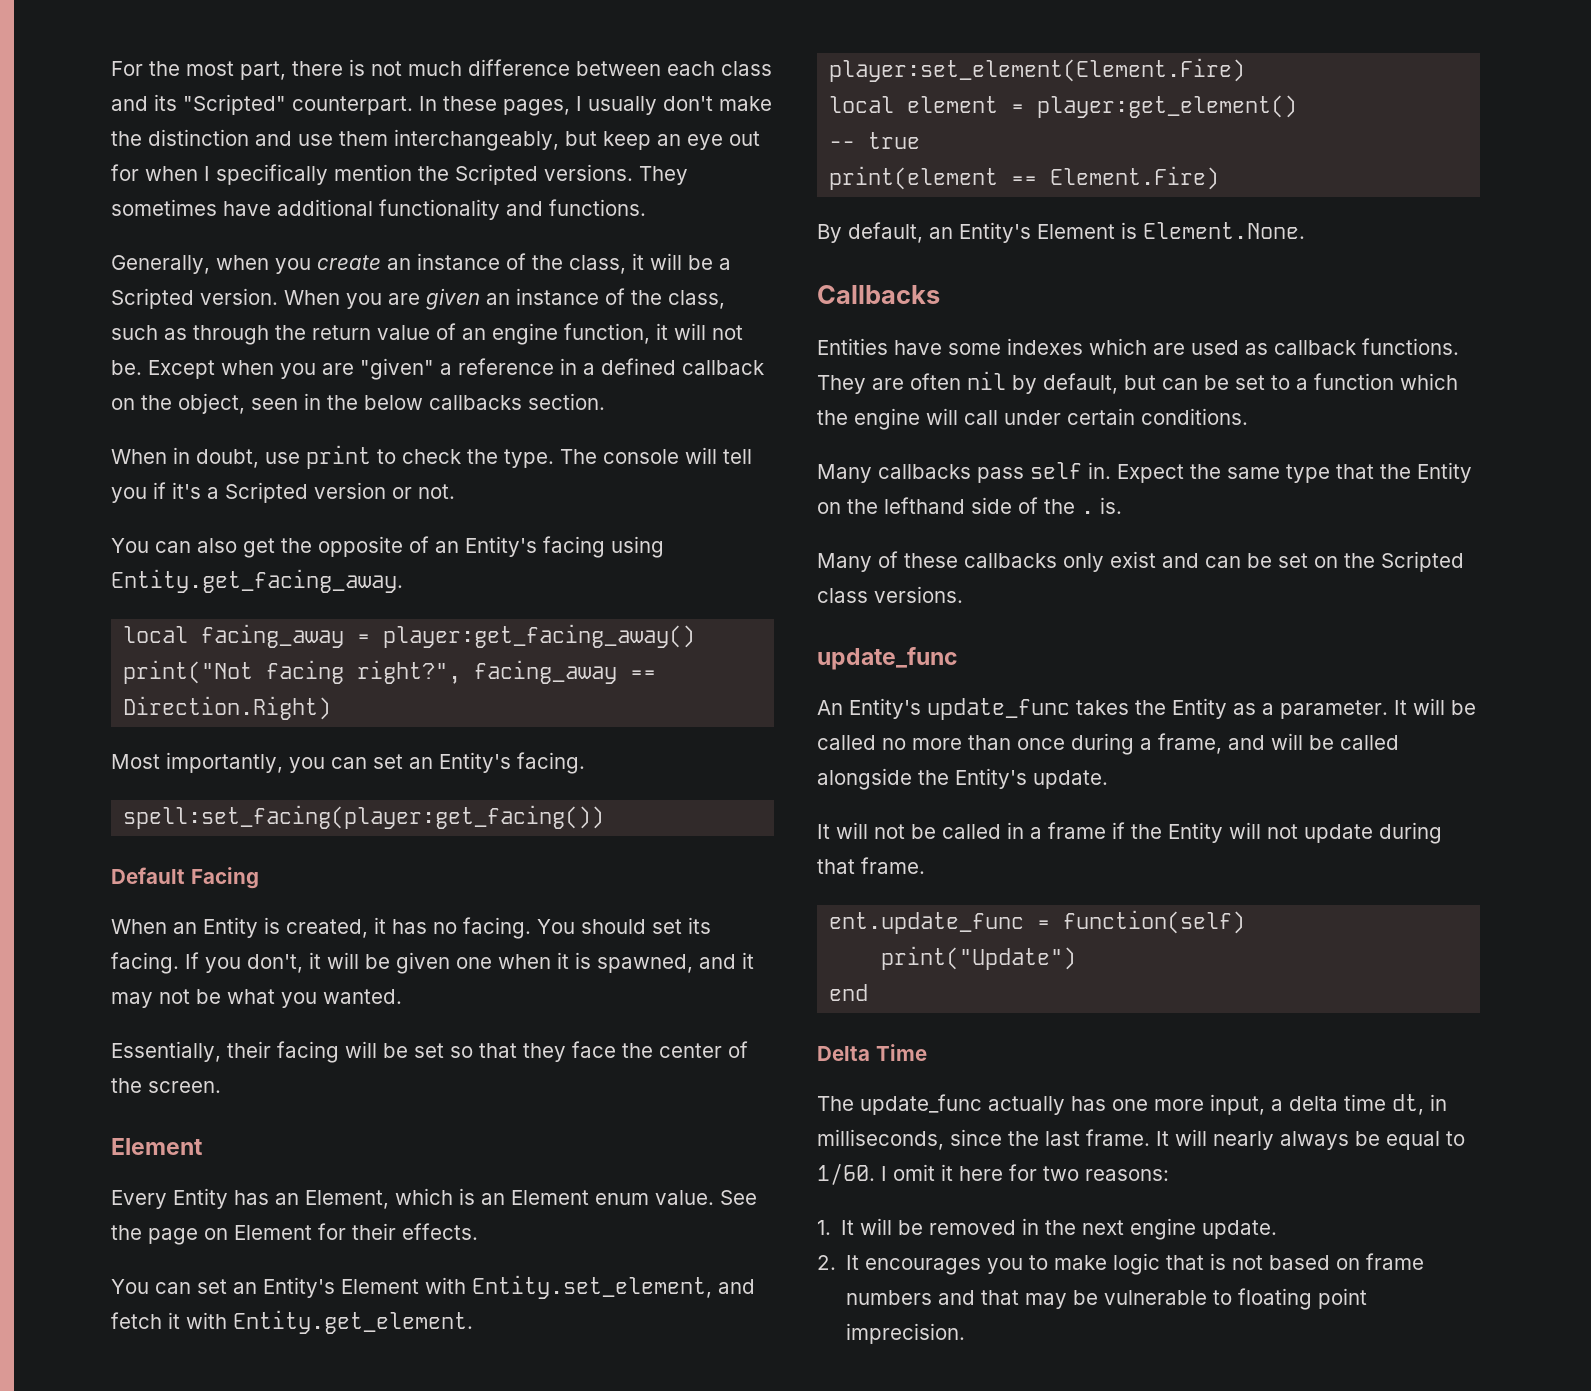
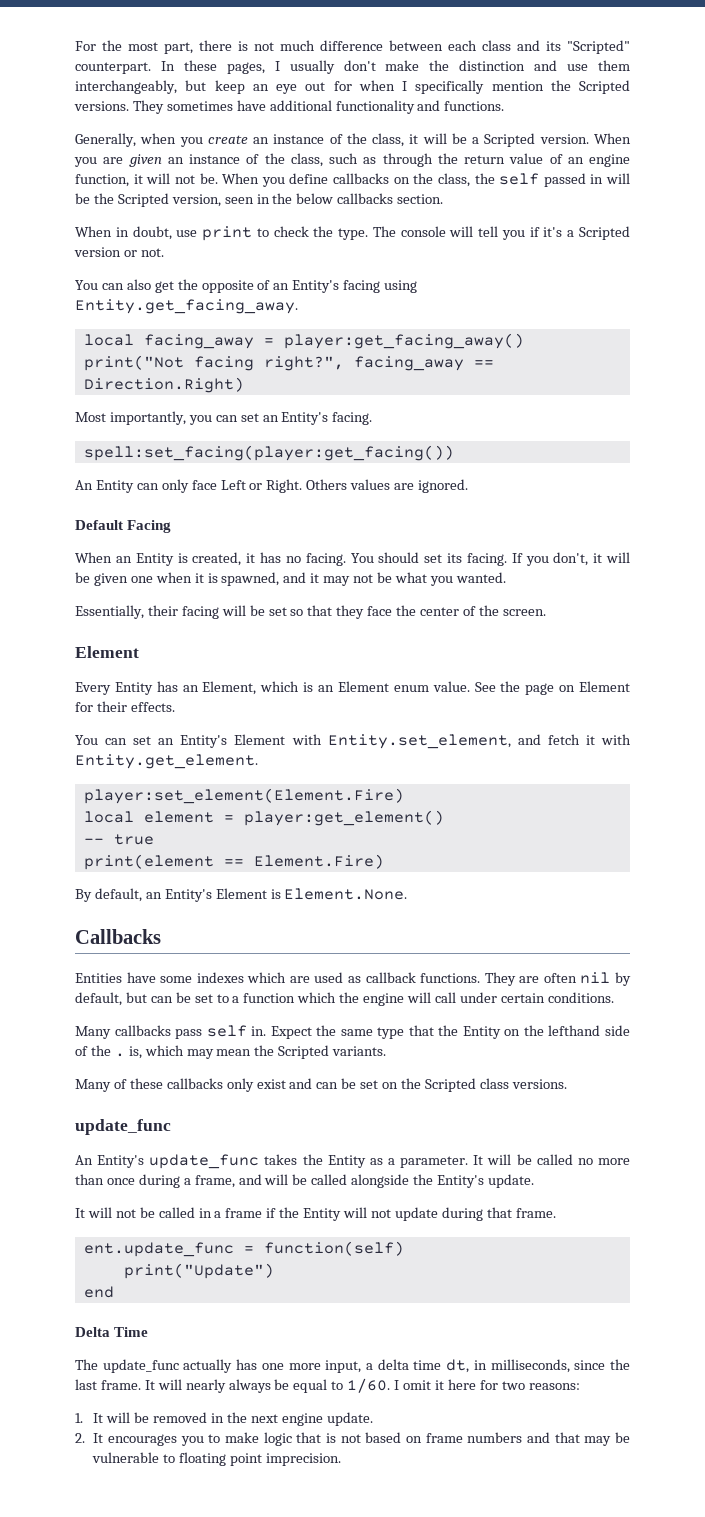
- Except when you are "given" a reference in a defined callback on the object, seen in the below callbacks section.
+ When you define callbacks on the class, the self passed in will be the Scripted version, seen in the below callbacks section.
+ An Entity can only face Left or Right. Others values are ignored.
- Expect the same type that the Entity on the lefthand side of the . is.
+ Expect the same type that the Entity on the lefthand side of the . is, which may mean the Scripted variants.

